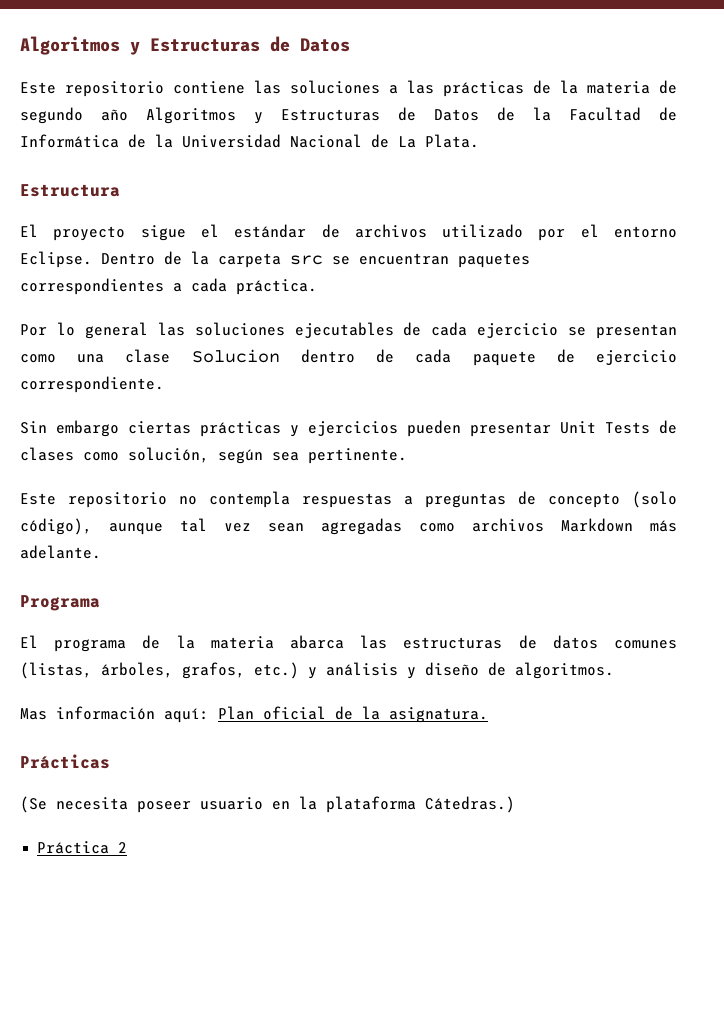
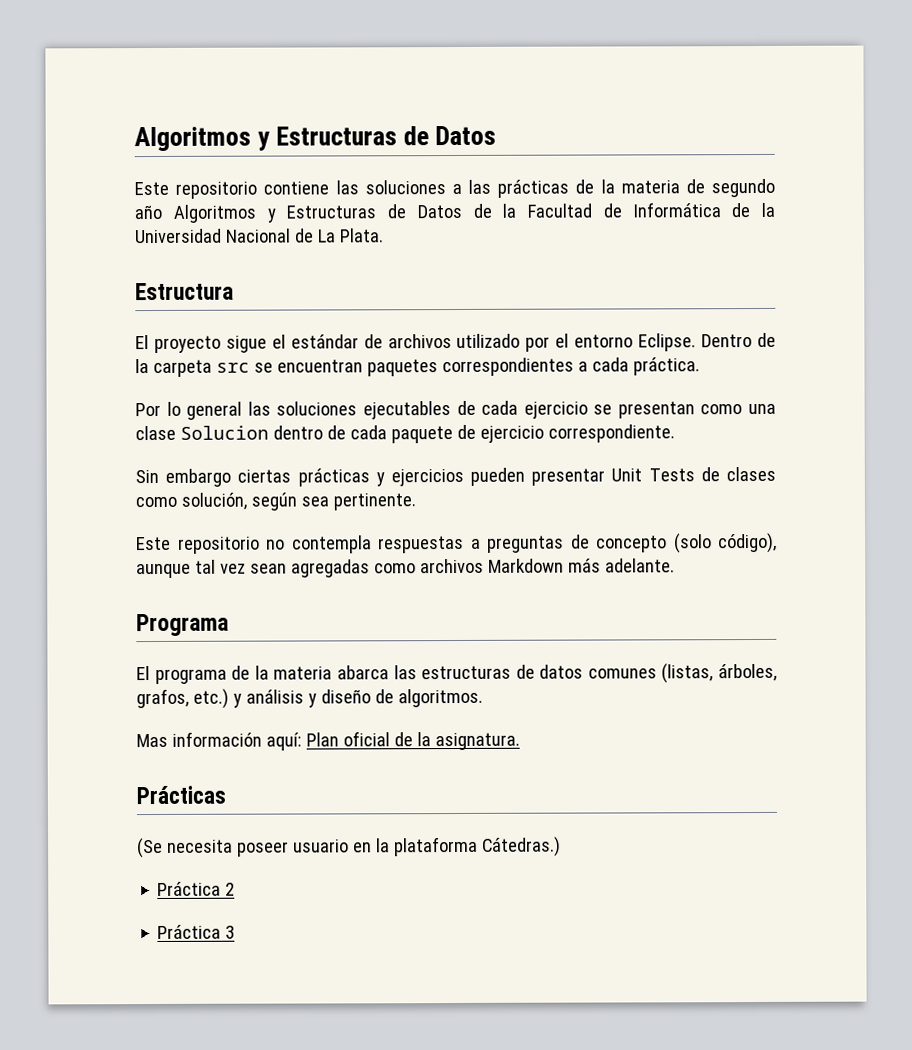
+ Práctica 3

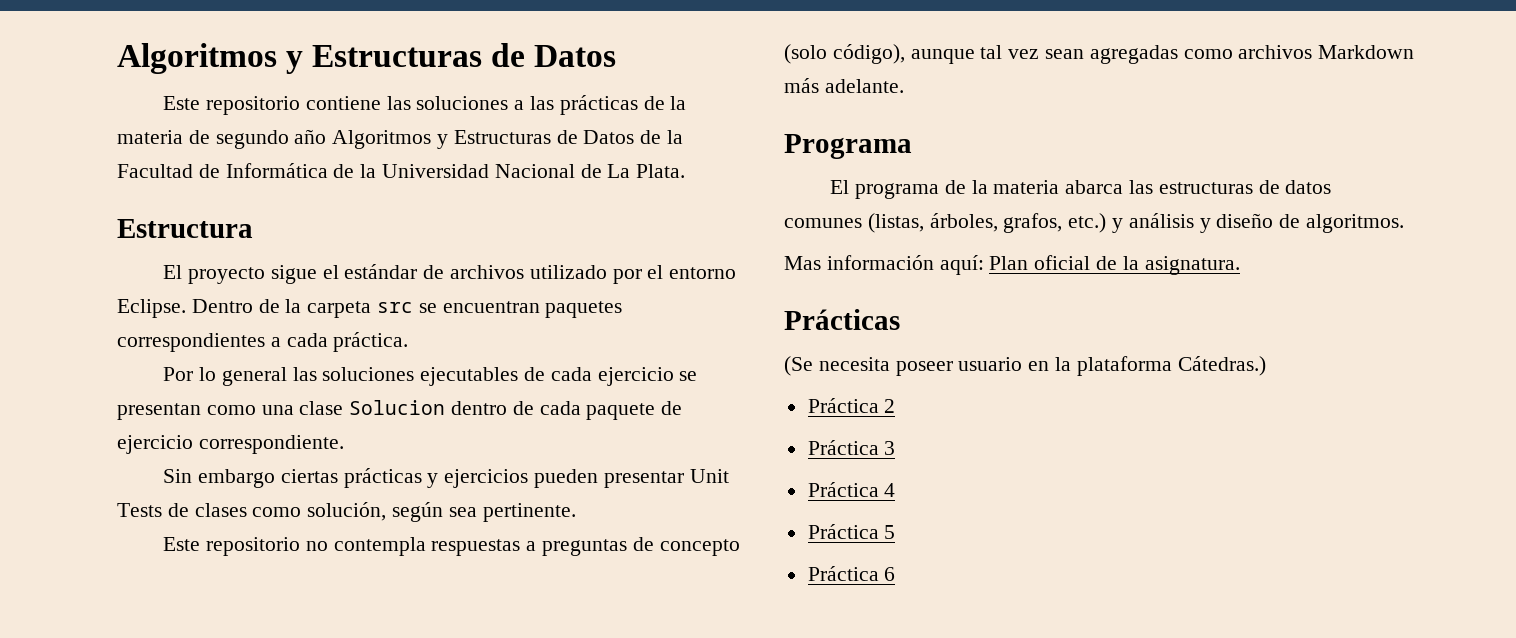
+ Práctica 4
+ Práctica 5
+ Práctica 6

